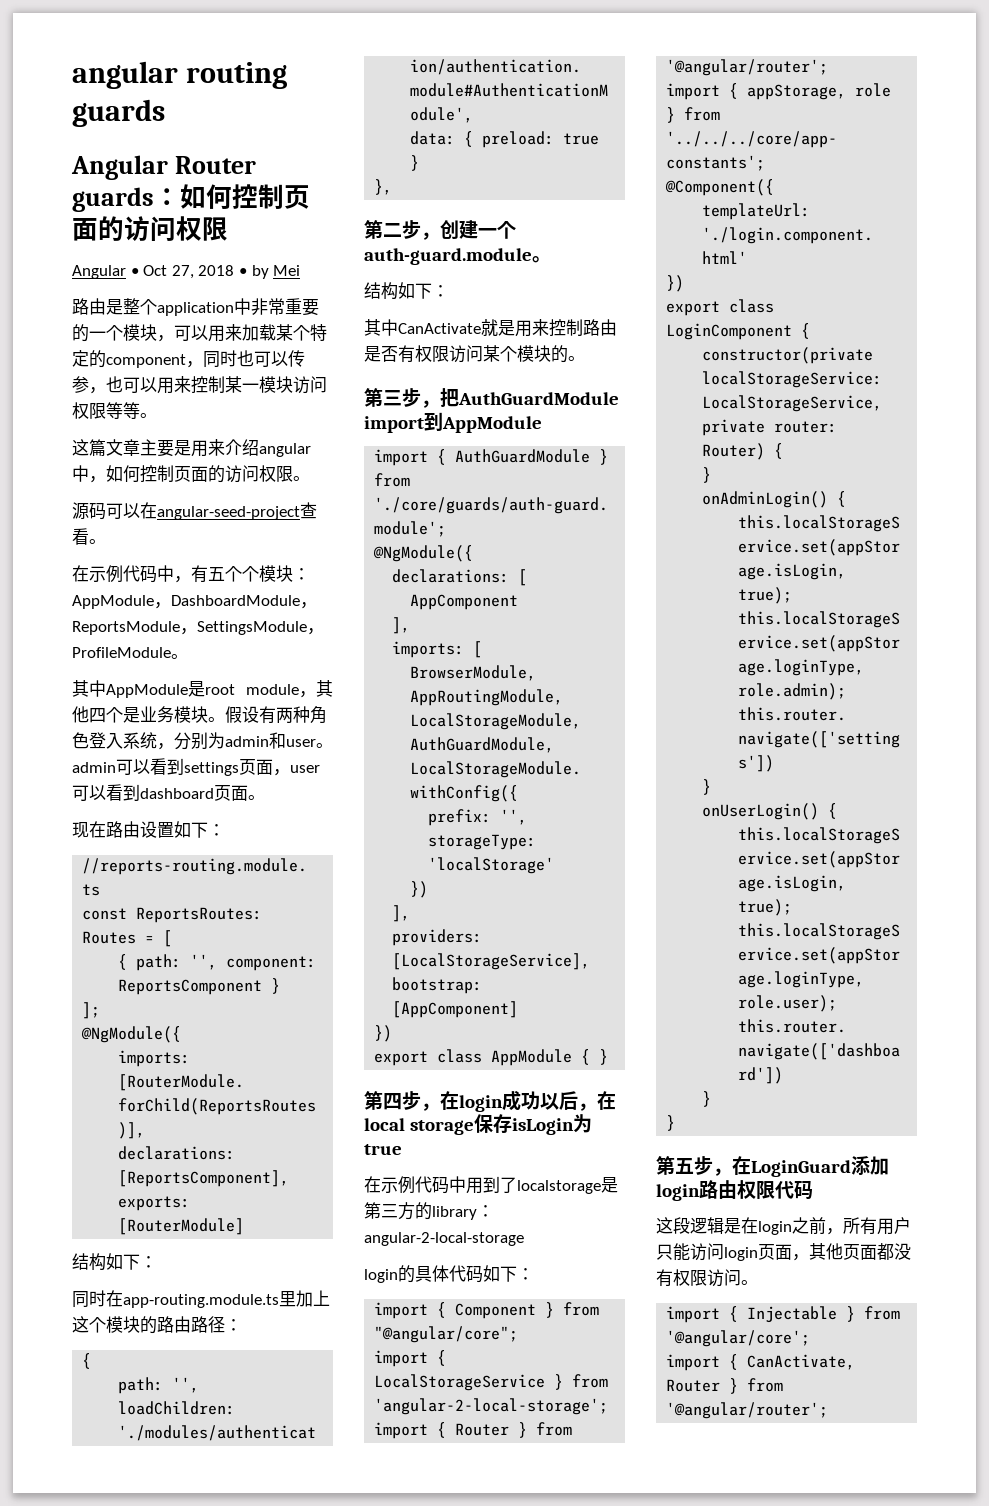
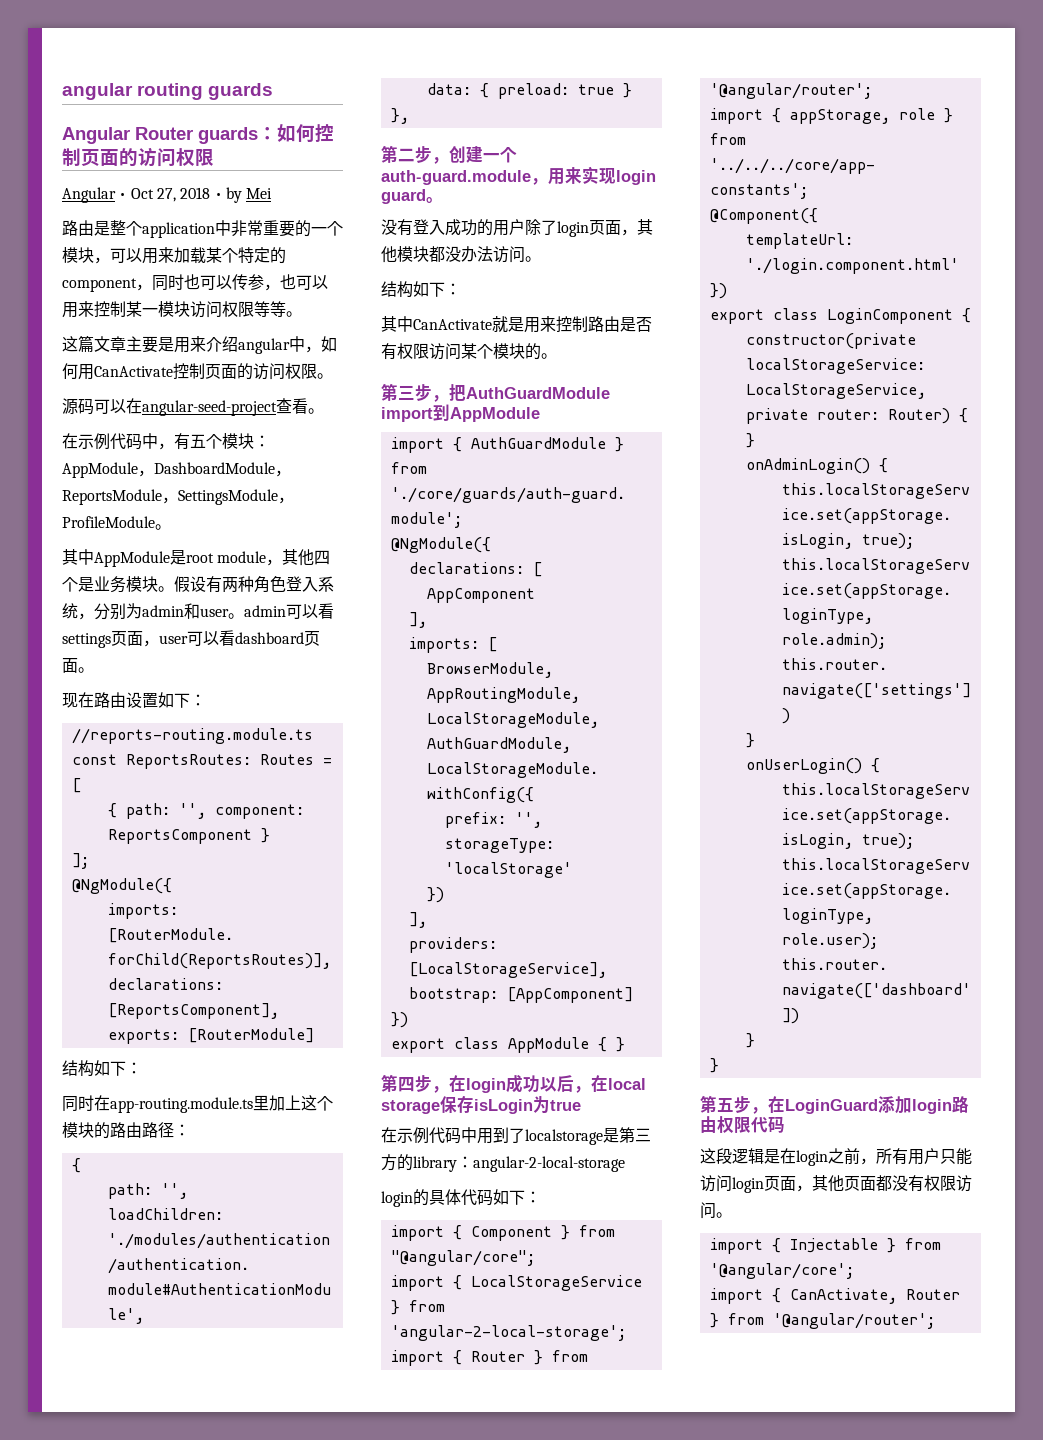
- 这篇文章主要是用来介绍angular中，如何控制页面的访问权限。
+ 这篇文章主要是用来介绍angular中，如何用CanActivate控制页面的访问权限。
- 在示例代码中，有五个个模块：AppModule，DashboardModule，ReportsModule，SettingsModule，ProfileModule。
+ 在示例代码中，有五个模块：AppModule，DashboardModule，ReportsModule，SettingsModule，ProfileModule。
- 假设有两种角色登入系统，分别为admin和user。admin可以看到settings页面，user可以看到dashboard页面。
+ 假设有两种角色登入系统，分别为admin和user。admin可以看settings页面，user可以看dashboard页面。
- 第二步，创建一个auth-guard.module。
+ 第二步，创建一个auth-guard.module，用来实现login guard。
+ 没有登入成功的用户除了login页面，其他模块都没办法访问。

